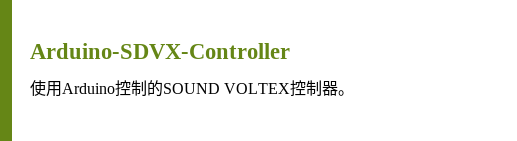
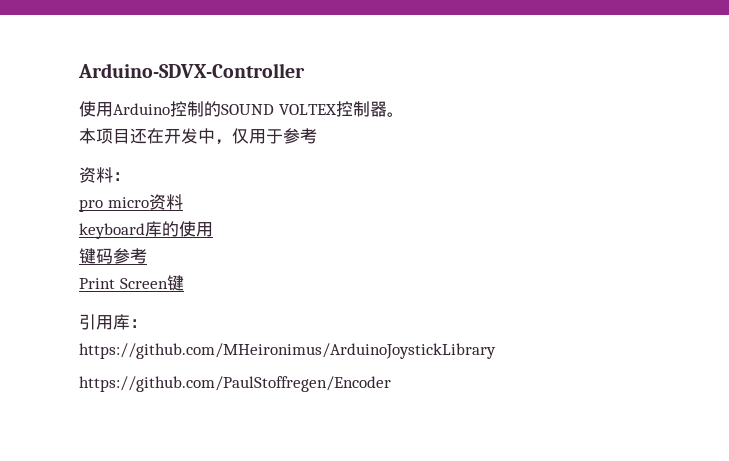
+ 本项目还在开发中，仅用于参考
+ 资料：
+ pro micro资料
+ keyboard库的使用
+ 键码参考
+ Print Screen键
+ 引用库：
+ https://github.com/MHeironimus/ArduinoJoystickLibrary
+ https://github.com/PaulStoffregen/Encoder

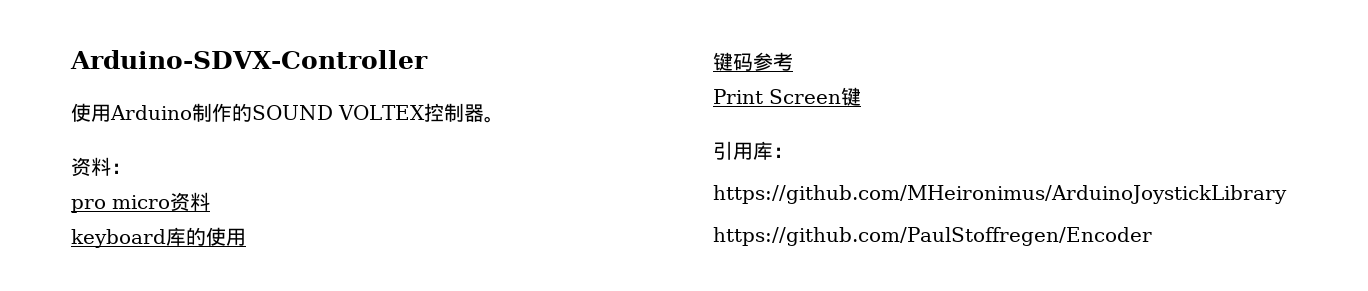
- 使用Arduino控制的SOUND VOLTEX控制器。
+ 使用Arduino制作的SOUND VOLTEX控制器。
- 本项目还在开发中，仅用于参考

